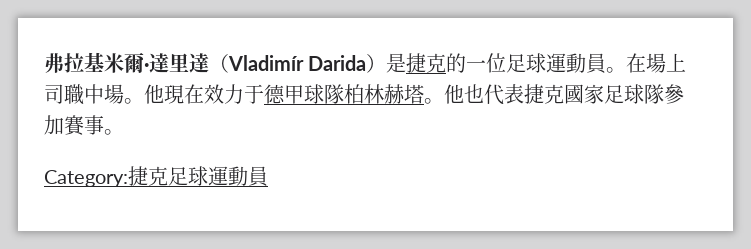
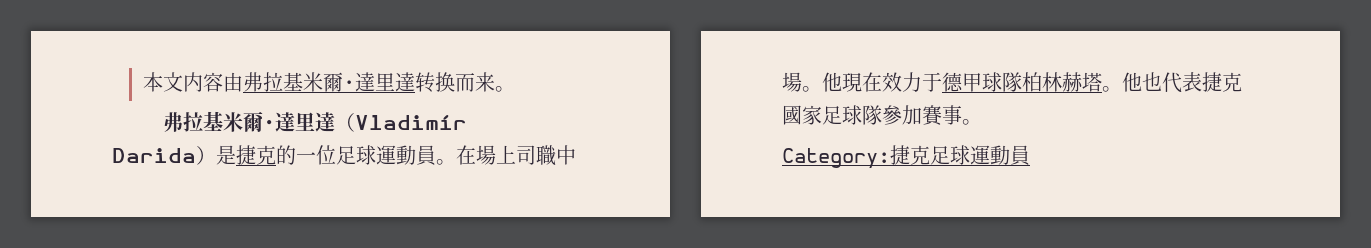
+ 本文内容由弗拉基米爾·達里達转换而来。

